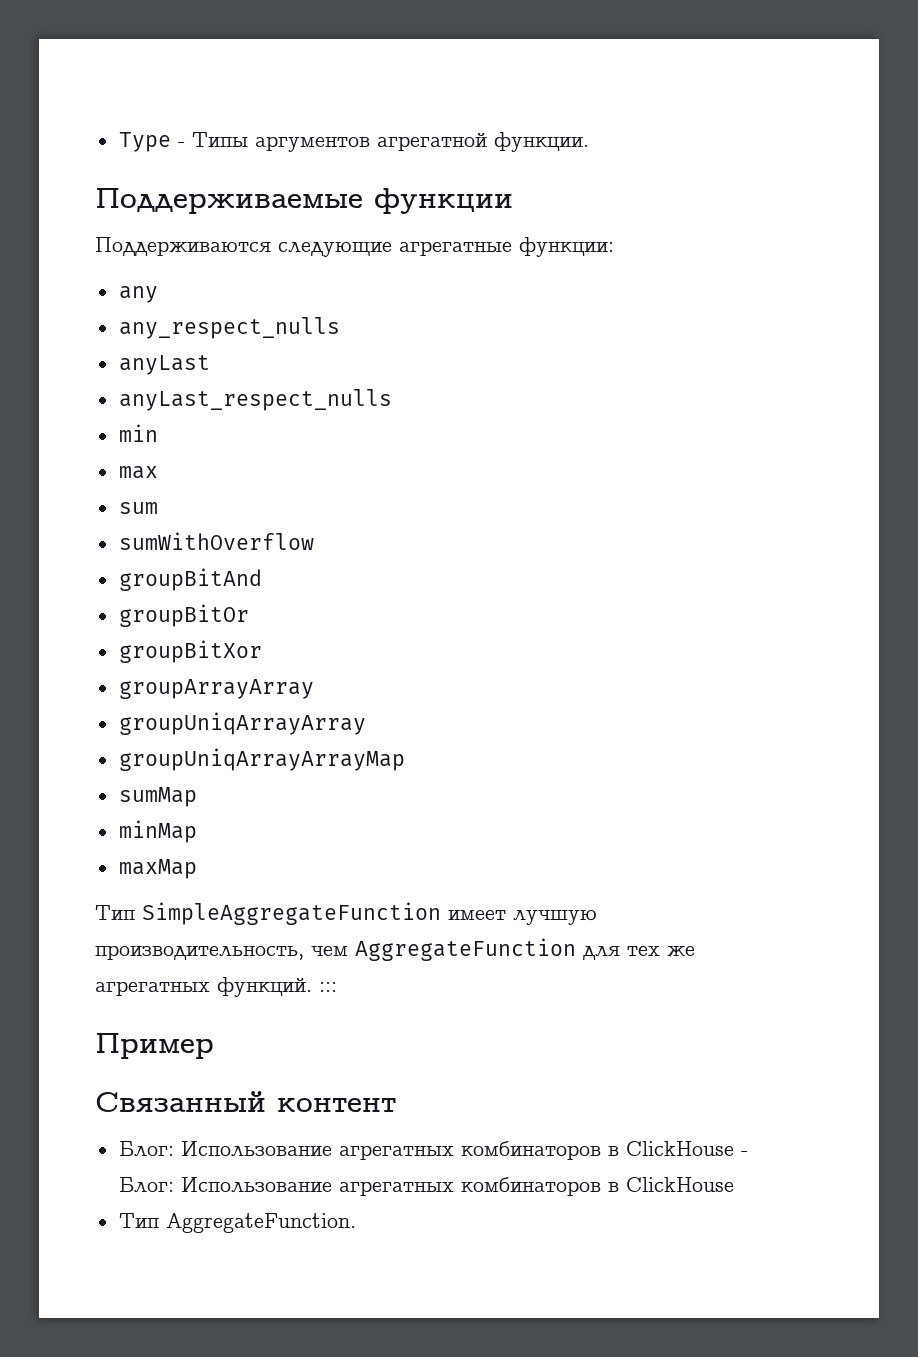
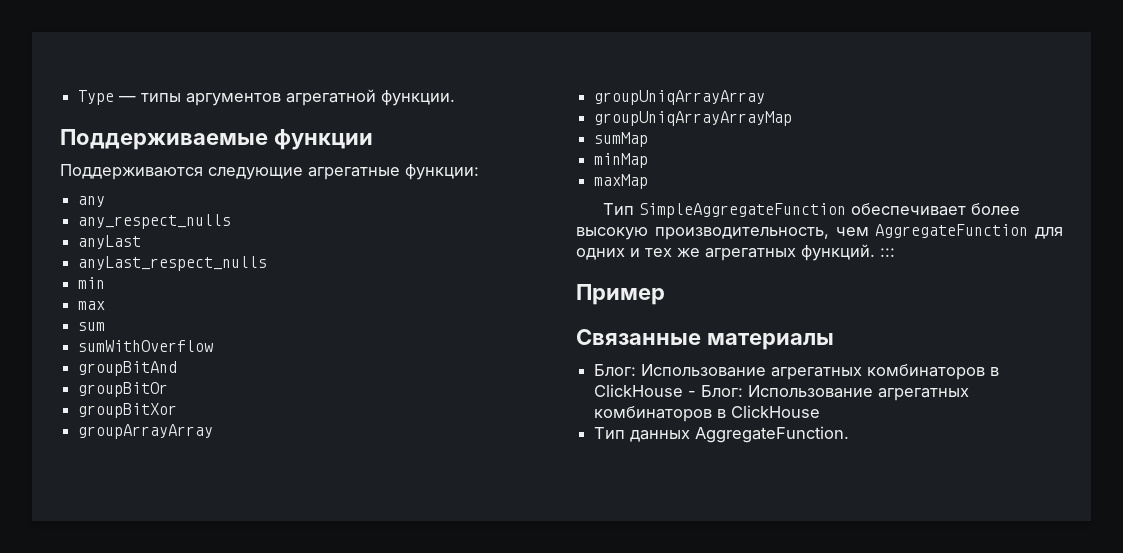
- Type - Типы аргументов агрегатной функции.
+ Type — типы аргументов агрегатной функции.
- Тип SimpleAggregateFunction имеет лучшую производительность, чем AggregateFunction для тех же агрегатных функций. :::
+ Тип SimpleAggregateFunction обеспечивает более высокую производительность, чем AggregateFunction для одних и тех же агрегатных функций. :::
- Связанный контент
+ Связанные материалы
- Тип AggregateFunction.
+ Тип данных AggregateFunction.

